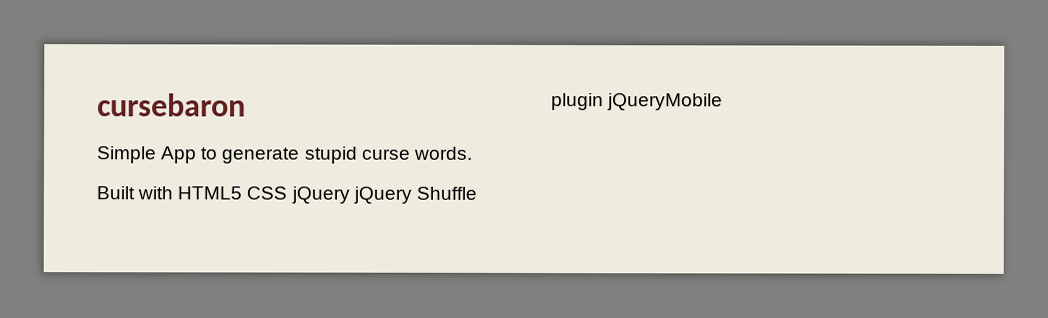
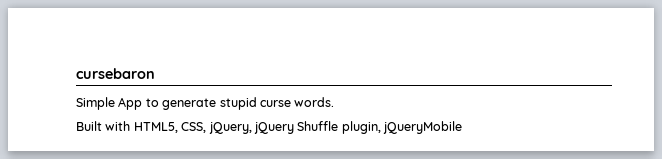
- Built with HTML5 CSS jQuery jQuery Shuffle plugin jQueryMobile
+ Built with HTML5, CSS, jQuery, jQuery Shuffle plugin, jQueryMobile

